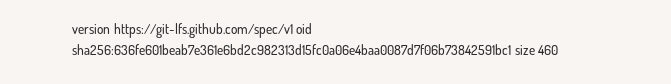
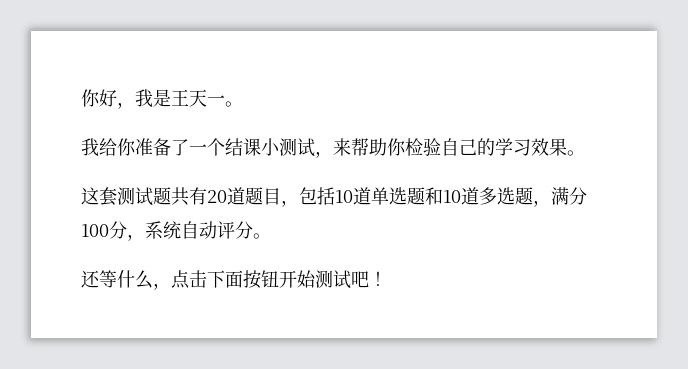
- version https://git-lfs.github.com/spec/v1 oid sha256:636fe601beab7e361e6bd2c982313d15fc0a06e4baa0087d7f06b73842591bc1 size 460
+ 你好，我是王天一。
+ 我给你准备了一个结课小测试，来帮助你检验自己的学习效果。
+ 这套测试题共有20道题目，包括10道单选题和10道多选题，满分100分，系统自动评分。
+ 还等什么，点击下面按钮开始测试吧！

